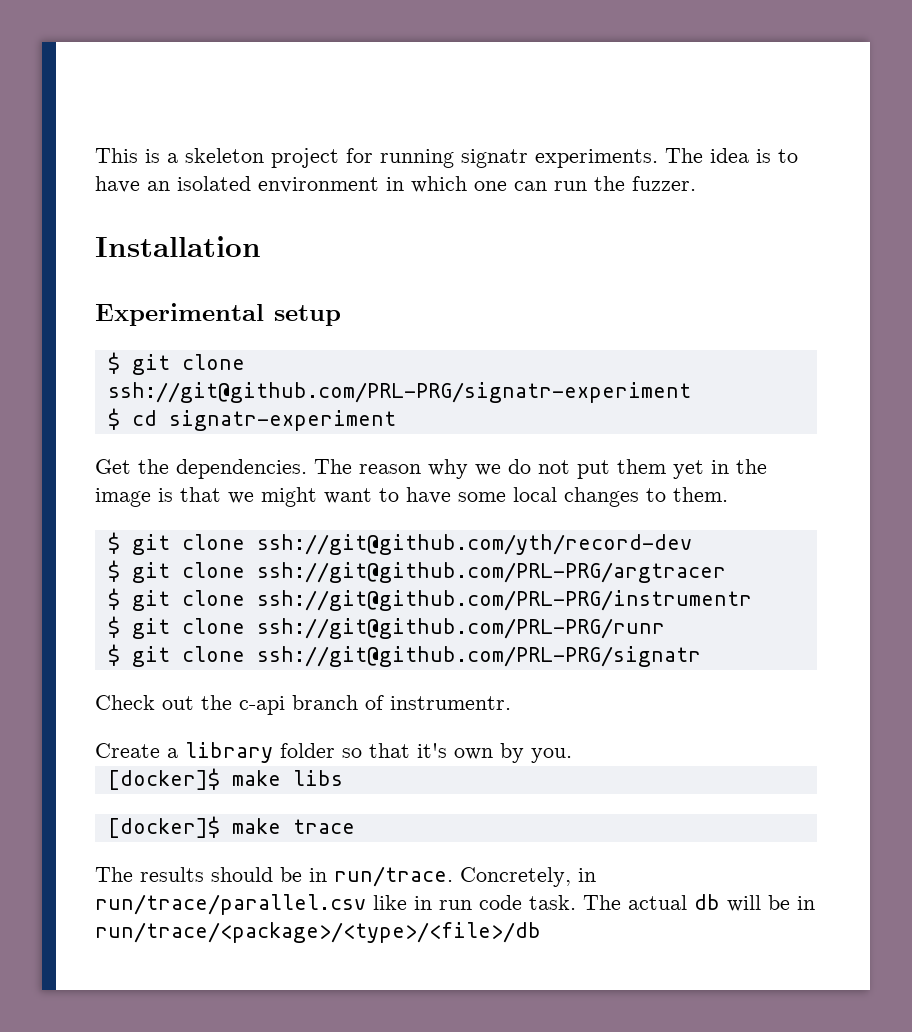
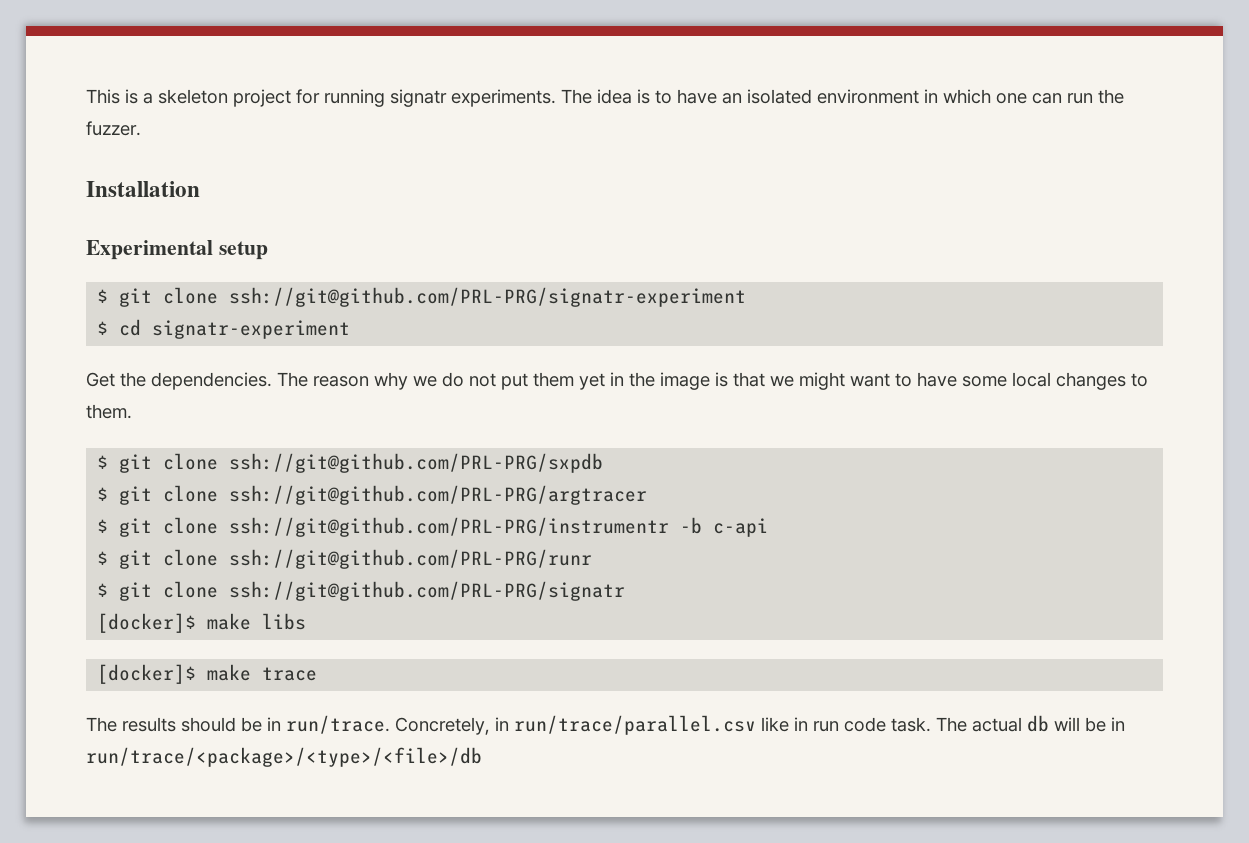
- $ git clone ssh://git@github.com/yth/record-dev
+ $ git clone ssh://git@github.com/PRL-PRG/sxpdb
- $ git clone ssh://git@github.com/PRL-PRG/instrumentr
+ $ git clone ssh://git@github.com/PRL-PRG/instrumentr -b c-api
- Check out the c-api branch of instrumentr.
- Create a library folder so that it's own by you.

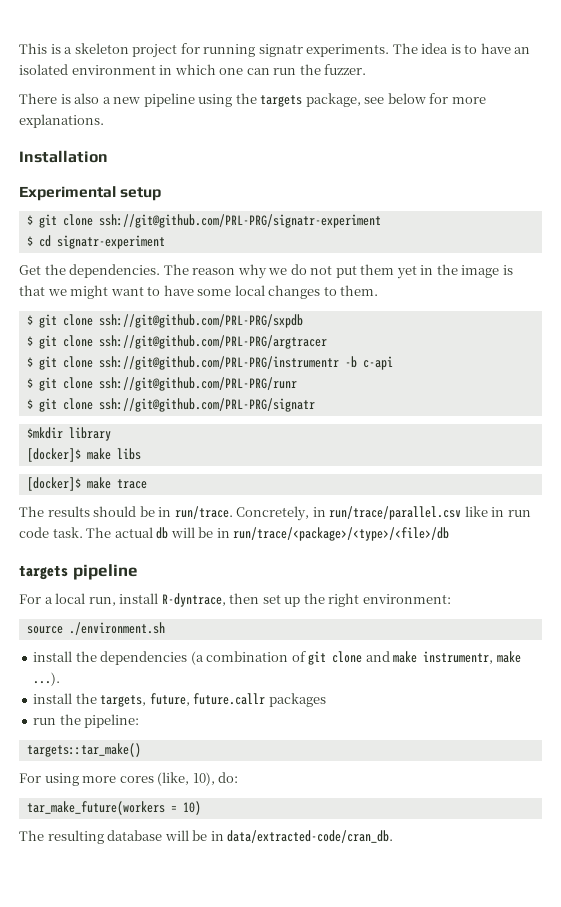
+ There is also a new pipeline using the targets package, see below for more explanations.
+ $mkdir library
+ targets pipeline
+ For a local run, install R-dyntrace, then set up the right environment:
+ source ./environment.sh
+ install the dependencies (a combination of git clone and make instrumentr, make ...).
+ install the targets, future, future.callr packages
+ run the pipeline:
+ targets::tar_make()
+ For using more cores (like, 10), do:
+ tar_make_future(workers = 10)
+ The resulting database will be in data/extracted-code/cran_db.

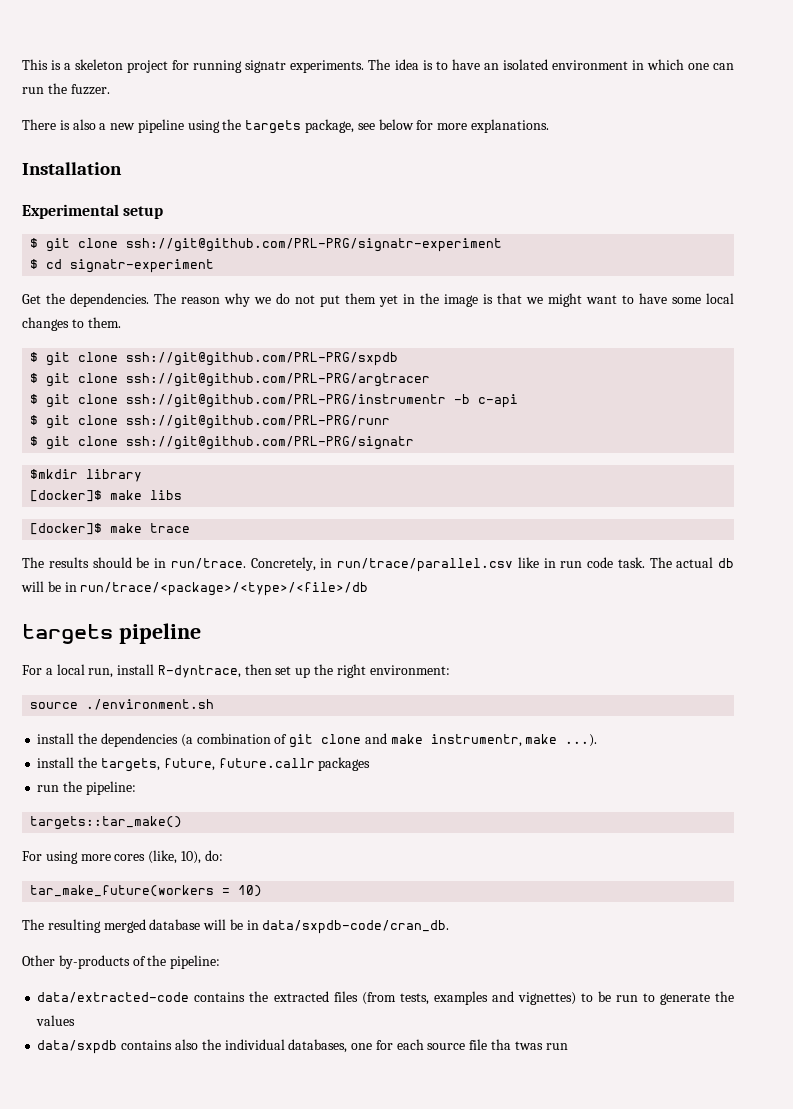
- The resulting database will be in data/extracted-code/cran_db.
+ The resulting merged database will be in data/sxpdb-code/cran_db.
+ Other by-products of the pipeline:
+ data/extracted-code contains the extracted files (from tests, examples and vignettes) to be run to generate the values
+ data/sxpdb contains also the individual databases, one for each source file tha twas run

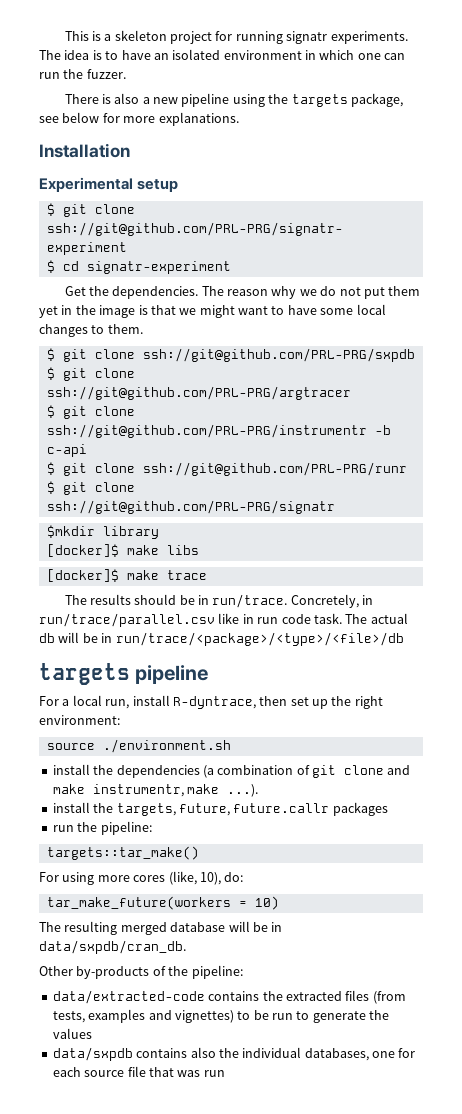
- The resulting merged database will be in data/sxpdb-code/cran_db.
+ The resulting merged database will be in data/sxpdb/cran_db.
- data/sxpdb contains also the individual databases, one for each source file tha twas run
+ data/sxpdb contains also the individual databases, one for each source file that was run

